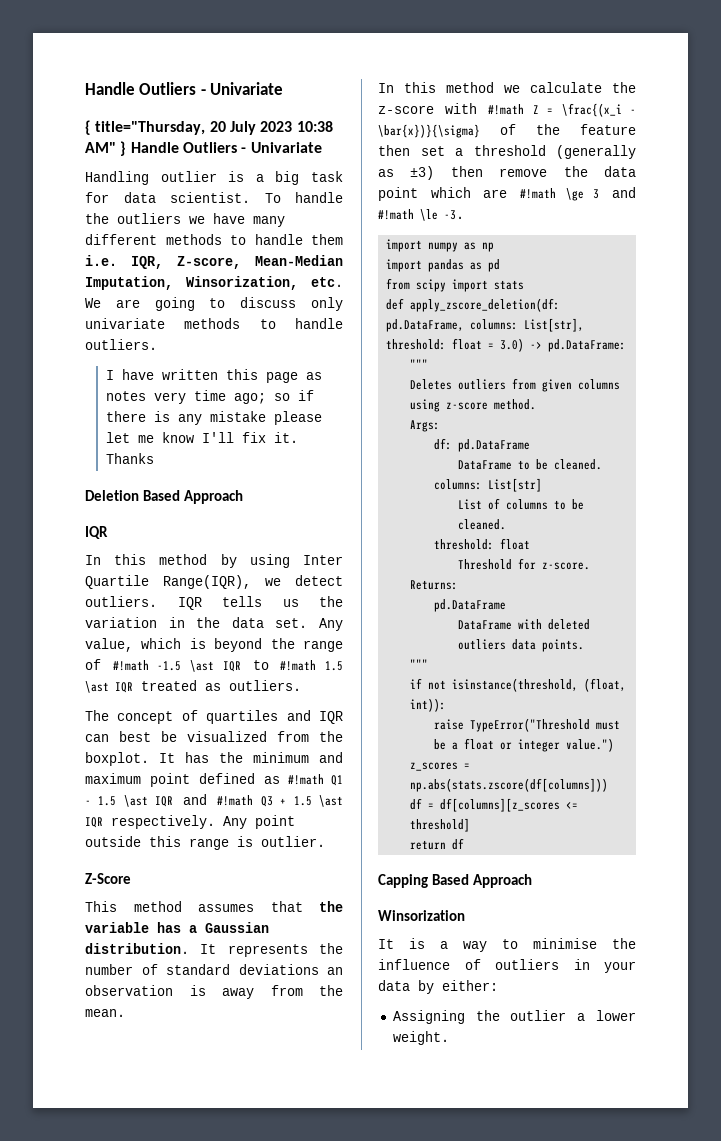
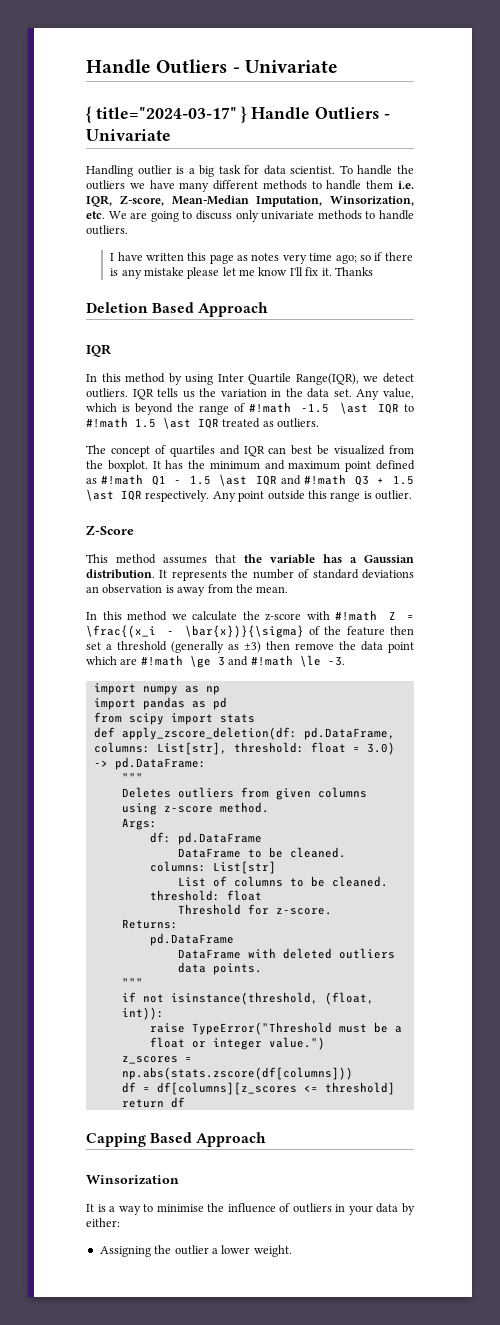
- { title="Thursday, 20 July 2023 10:38 AM" } Handle Outliers - Univariate
+ { title="2024-03-17" } Handle Outliers - Univariate

